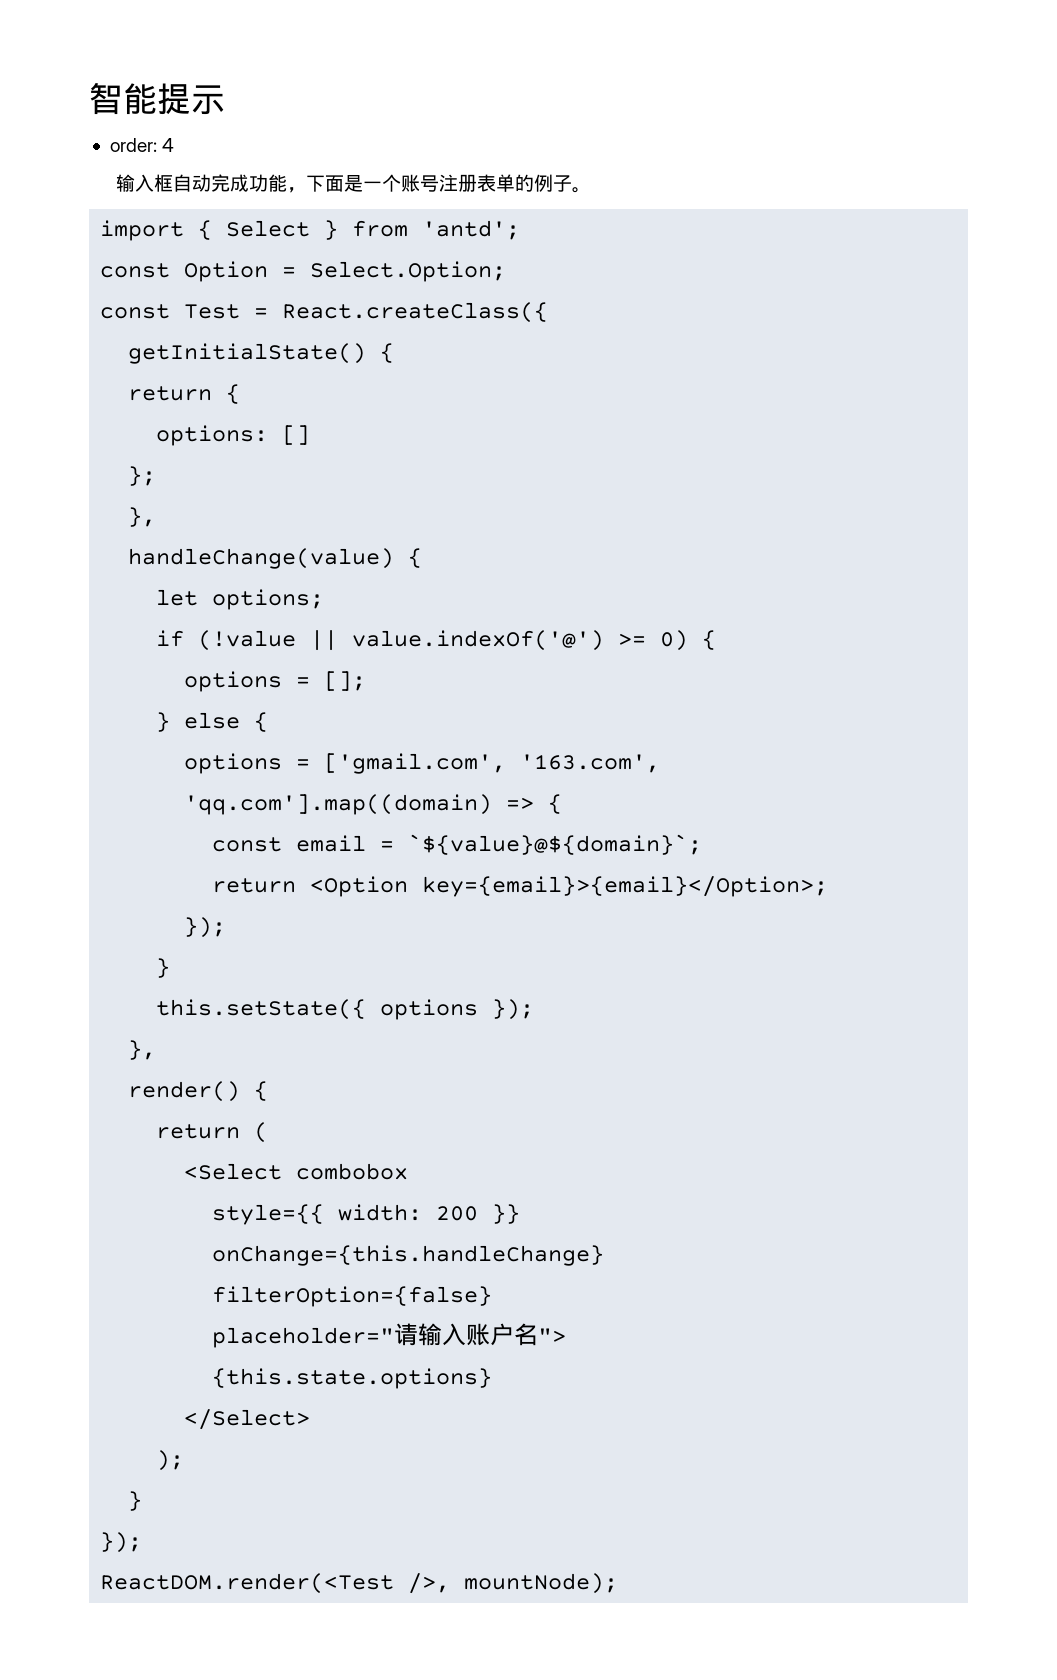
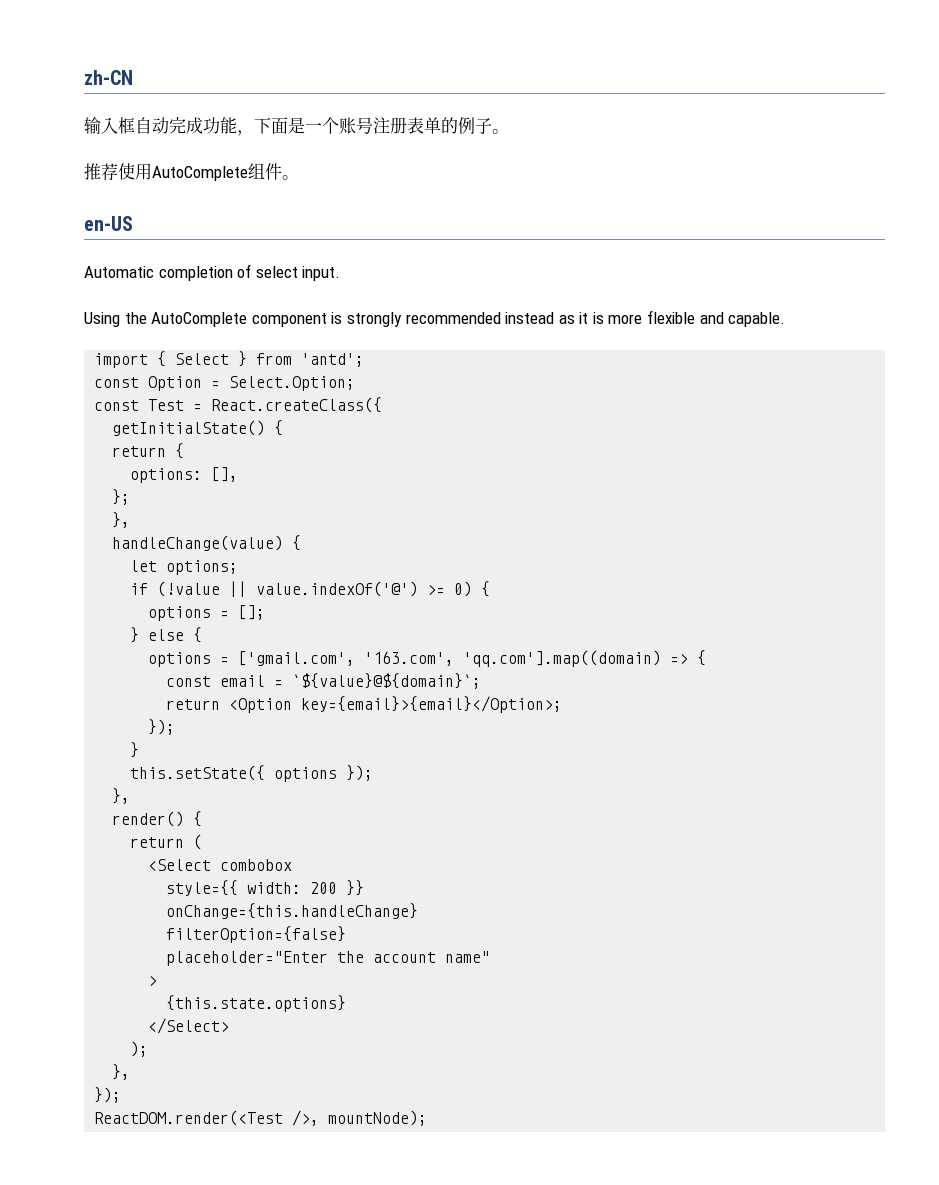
- 智能提示
- order: 4
+ zh-CN
+ 推荐使用AutoComplete组件。
+ en-US
+ Automatic completion of select input.
+ Using the AutoComplete component is strongly recommended instead as it is more flexible and capable.
- options: []
+ options: [],
- placeholder="请输入账户名">
+ placeholder="Enter the account name"
+ >
  );
- }
+ },

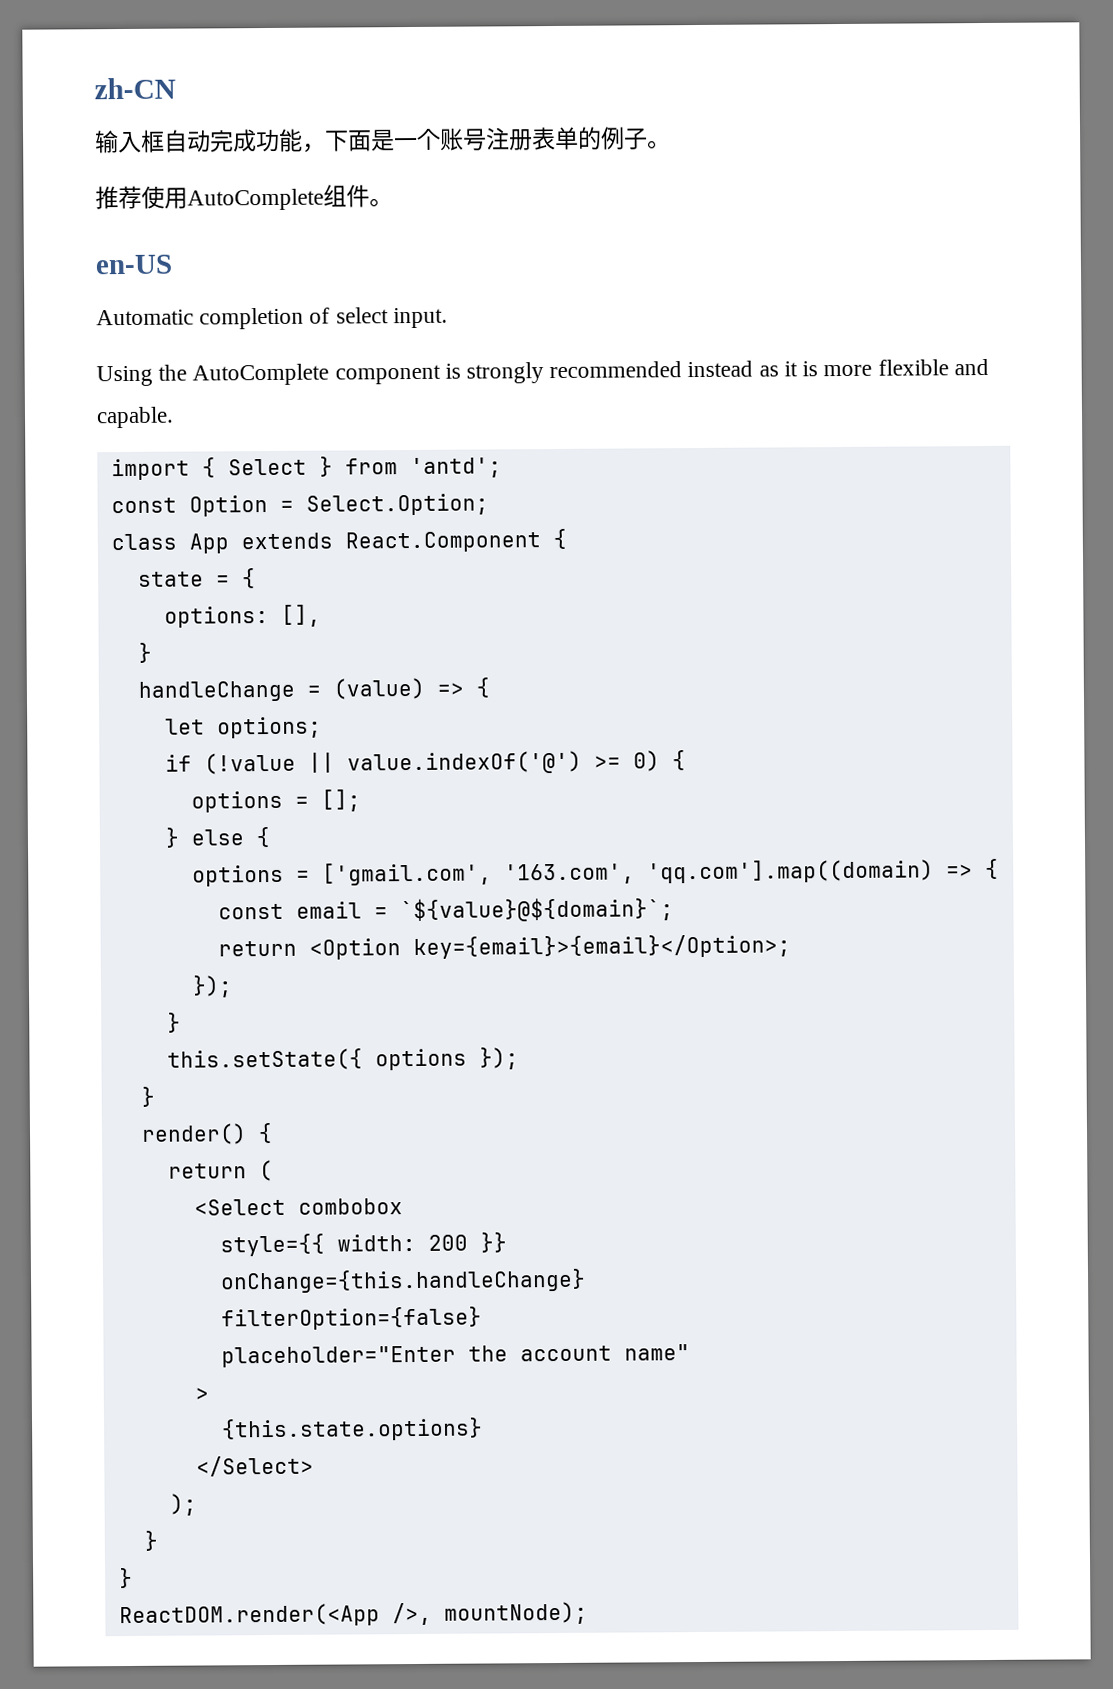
- const Test = React.createClass({
- getInitialState() {
- return {
+ class App extends React.Component {
+ state = {
  options: [],
- };
- },
- handleChange(value) {
+ }
+ handleChange = (value) => {
  this.setState({ options });
- },
+ }
  );
- },
- });
- ReactDOM.render(<Test />, mountNode);
+ }
+ }
+ ReactDOM.render(<App />, mountNode);

